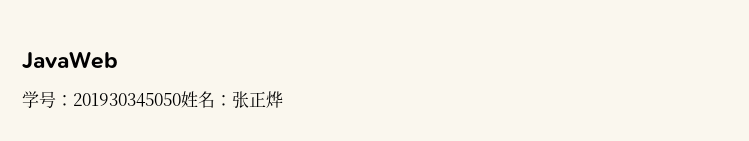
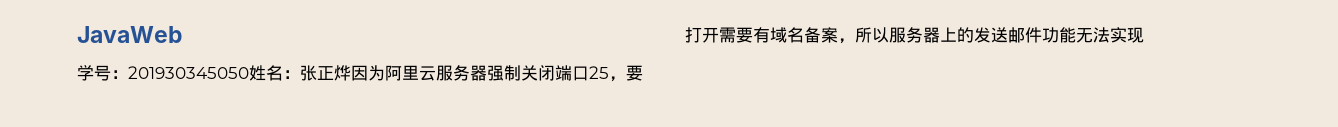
- 学号：201930345050姓名：张正烨
+ 学号：201930345050姓名：张正烨因为阿里云服务器强制关闭端口25，要打开需要有域名备案，所以服务器上的发送邮件功能无法实现

